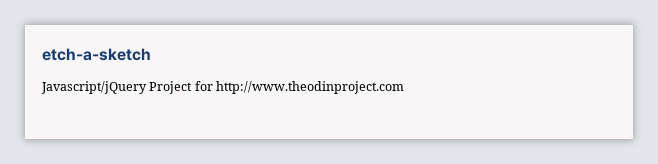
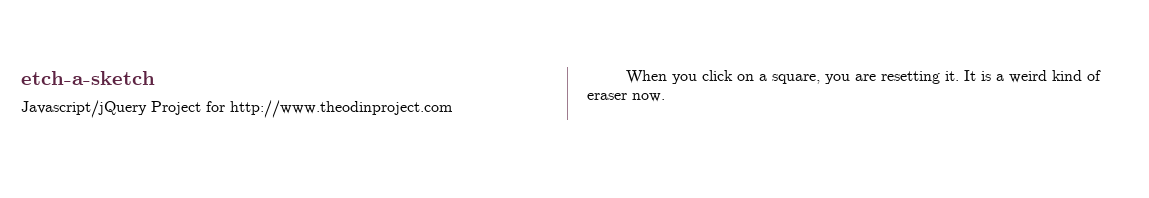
+ When you click on a square, you are resetting it. It is a weird kind of eraser now.

